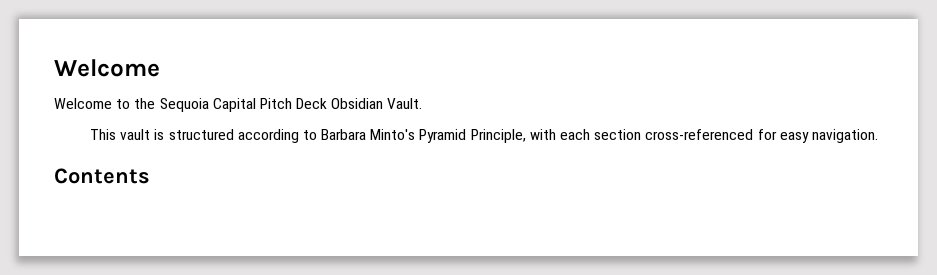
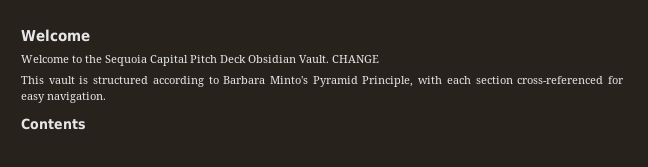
+ CHANGE

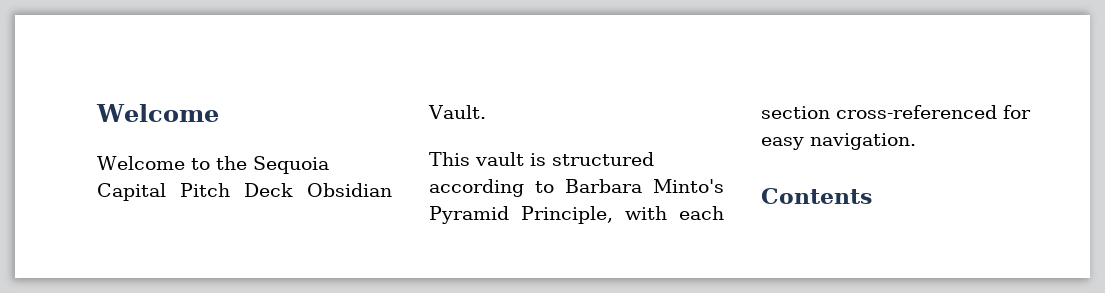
- CHANGE

